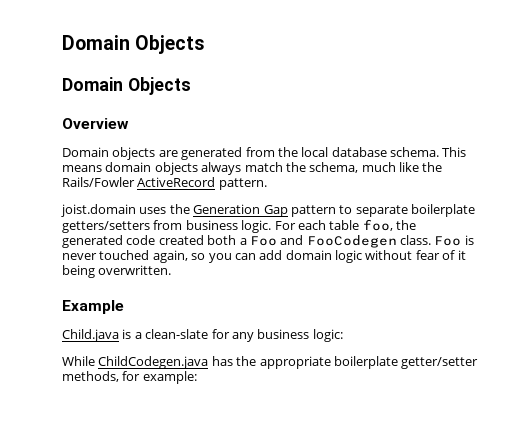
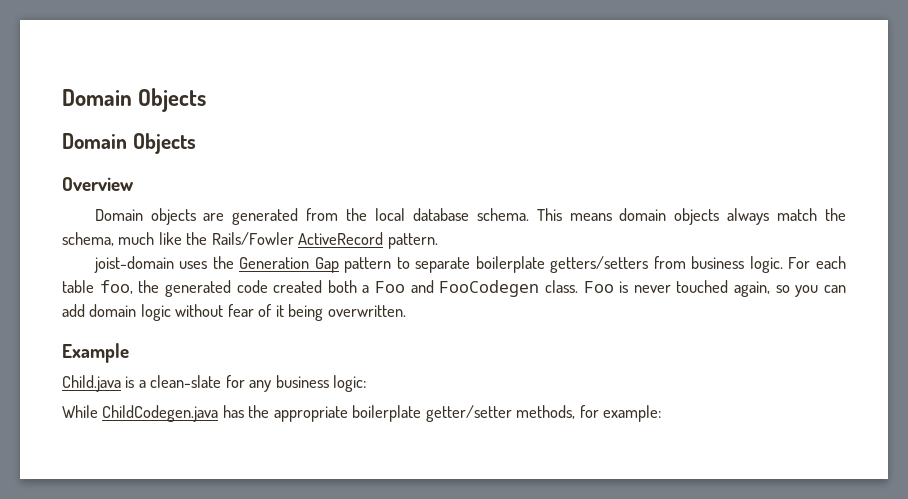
- joist.domain uses the Generation Gap pattern to separate boilerplate getters/setters from business logic.
+ joist-domain uses the Generation Gap pattern to separate boilerplate getters/setters from business logic.

